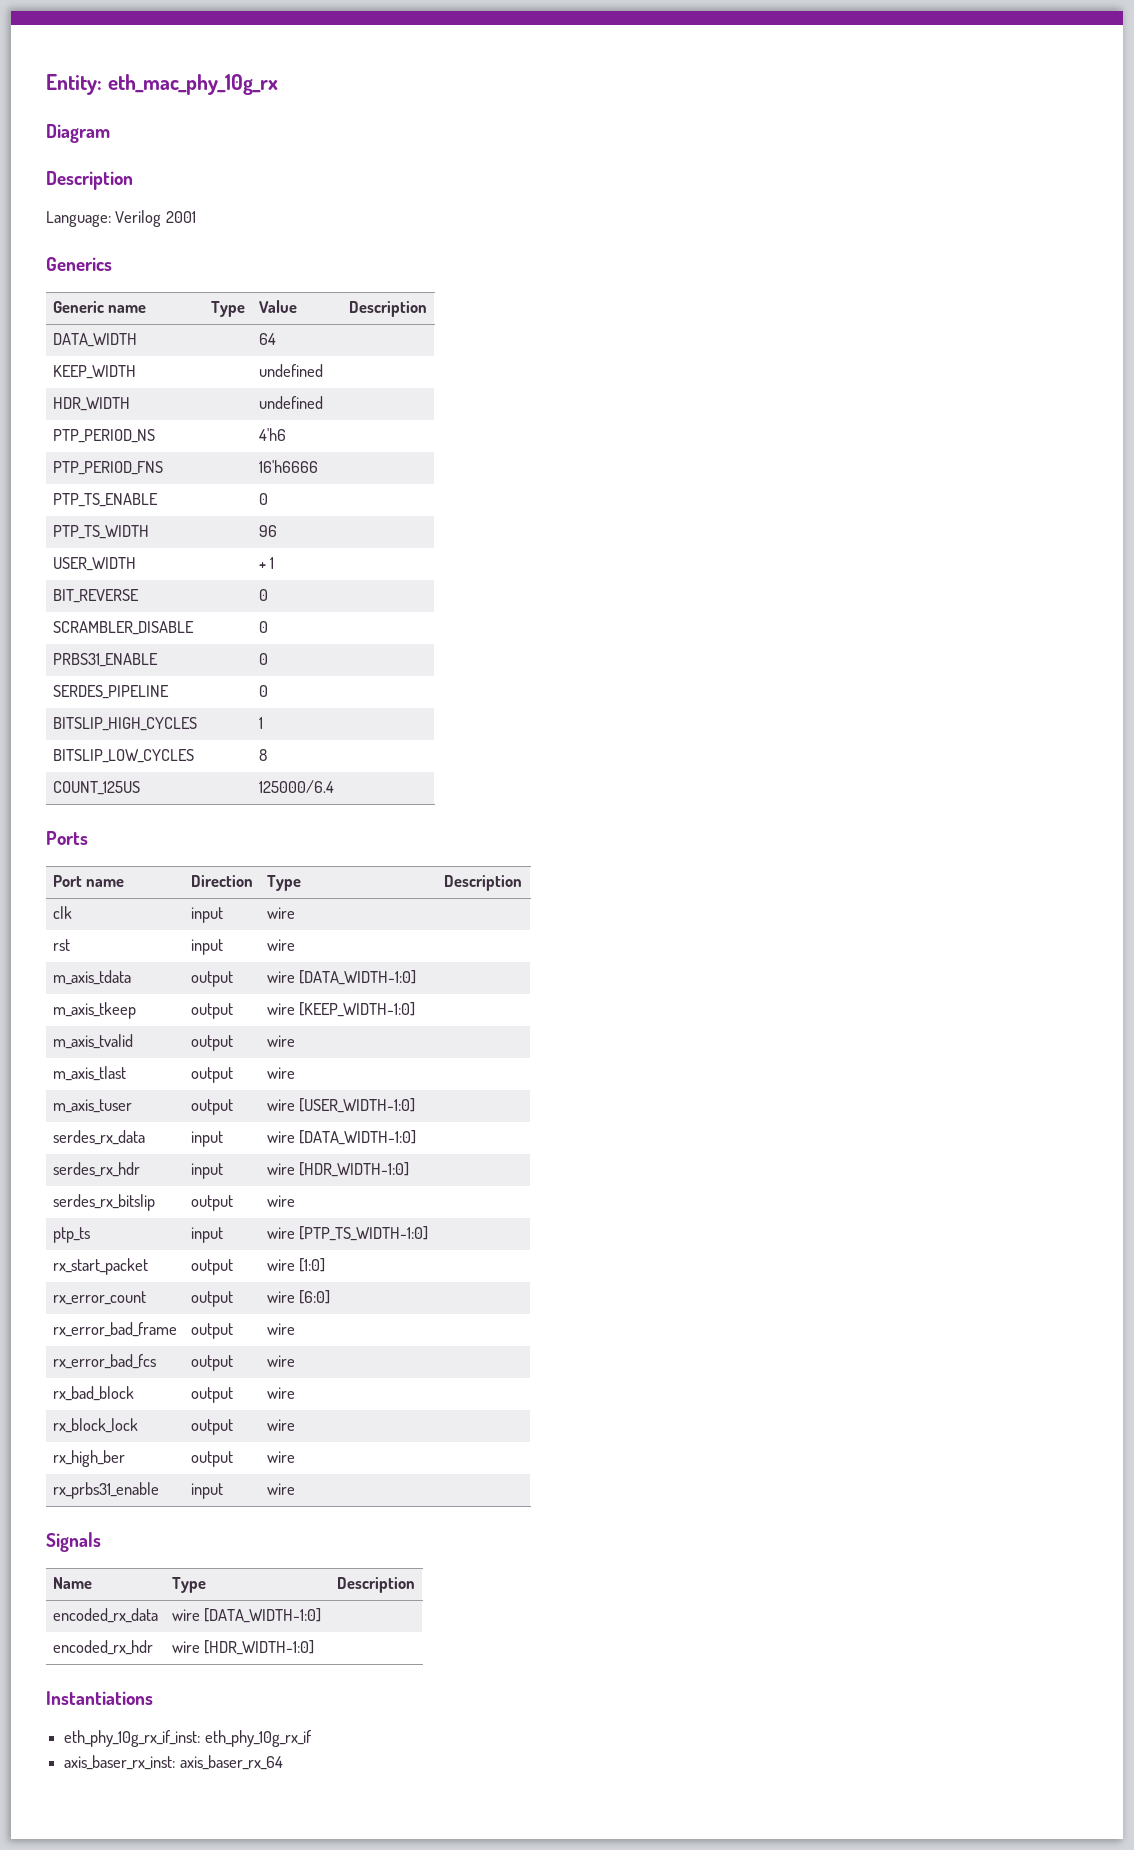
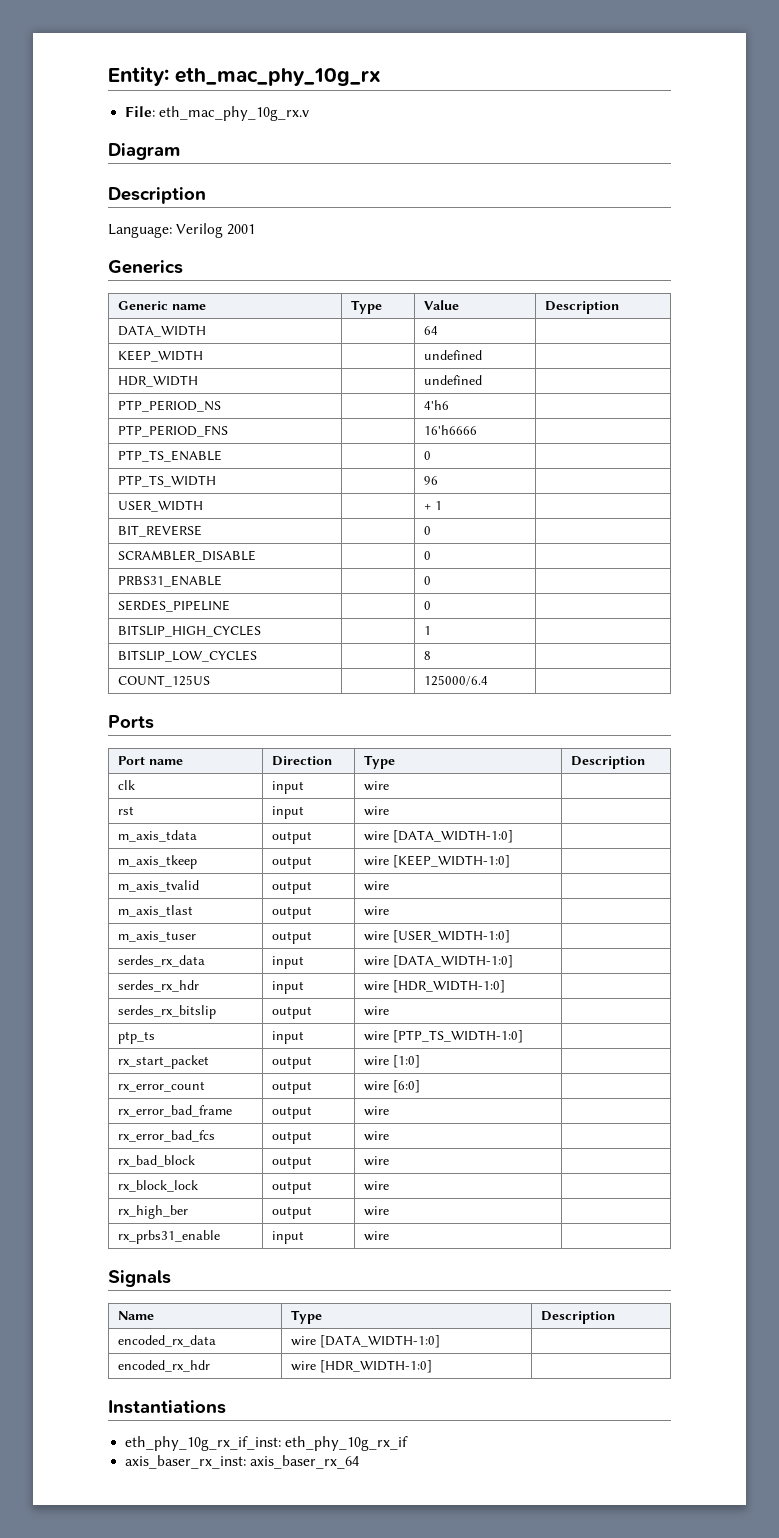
+ File: eth_mac_phy_10g_rx.v

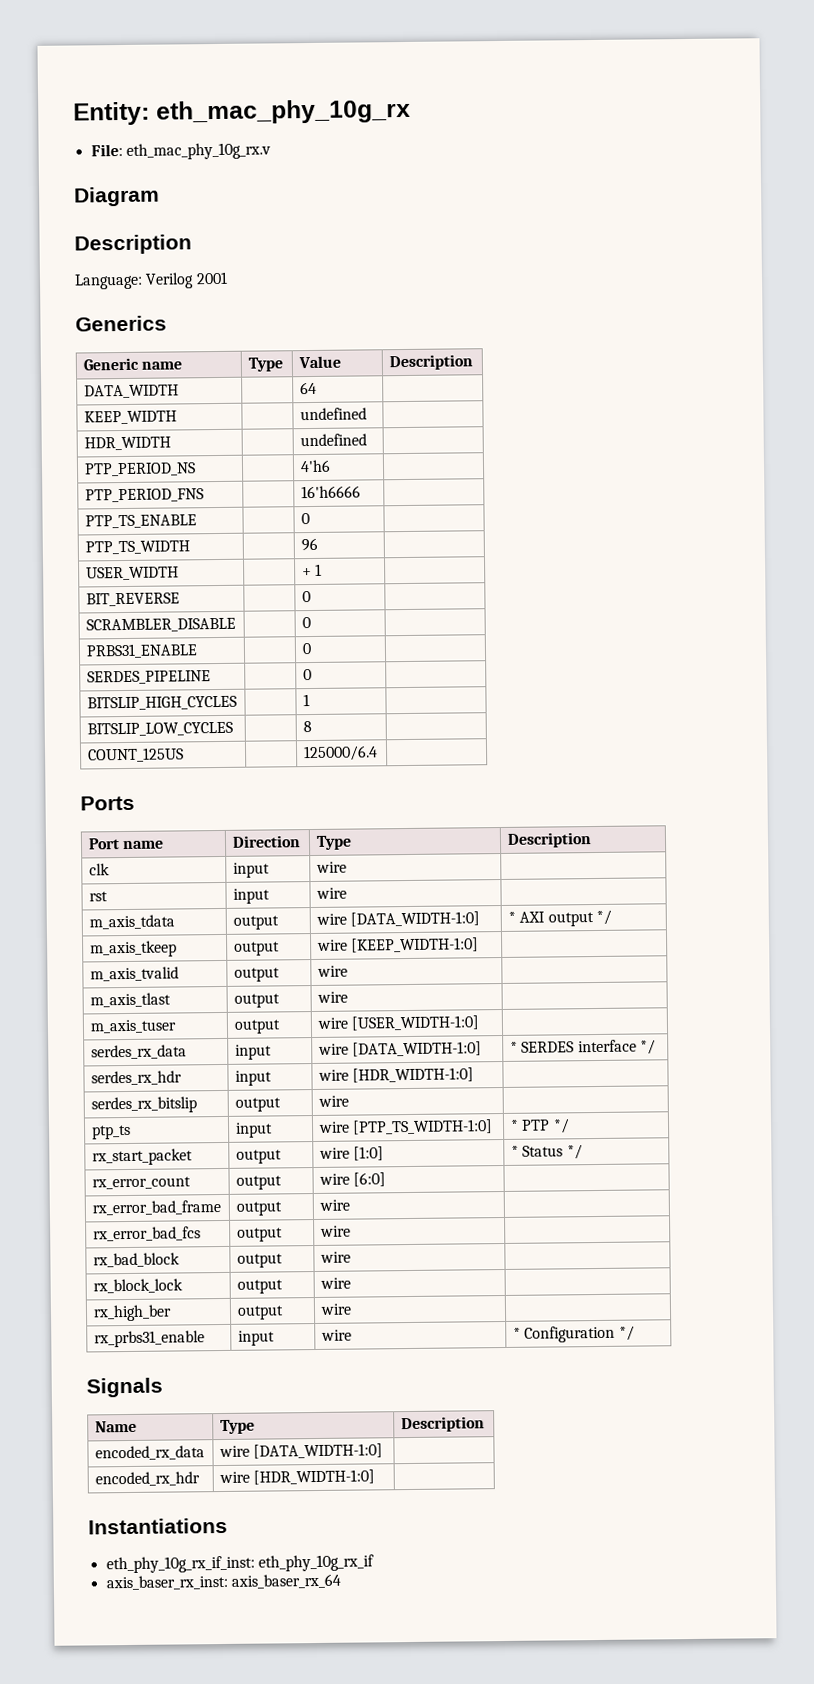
- m_axis_tdata | output | wire [DATA_WIDTH-1:0] |
+ m_axis_tdata | output | wire [DATA_WIDTH-1:0] | * AXI output */
- serdes_rx_data | input | wire [DATA_WIDTH-1:0] |
+ serdes_rx_data | input | wire [DATA_WIDTH-1:0] | * SERDES interface */
- ptp_ts | input | wire [PTP_TS_WIDTH-1:0] |
+ ptp_ts | input | wire [PTP_TS_WIDTH-1:0] | * PTP */
- rx_start_packet | output | wire [1:0] |
+ rx_start_packet | output | wire [1:0] | * Status */
- rx_prbs31_enable | input | wire |
+ rx_prbs31_enable | input | wire | * Configuration */

